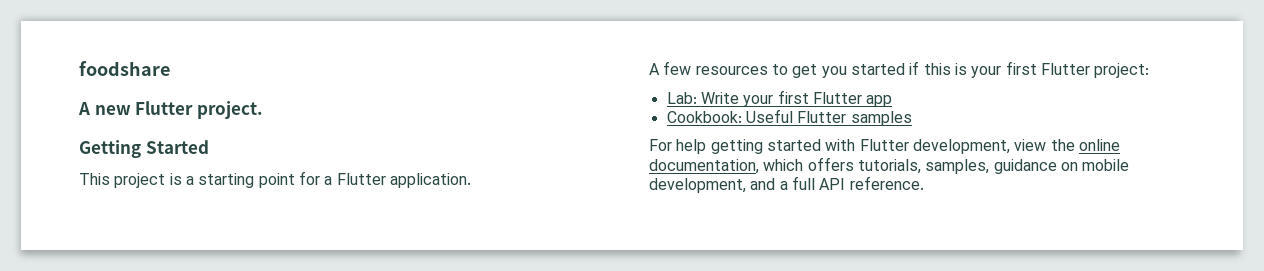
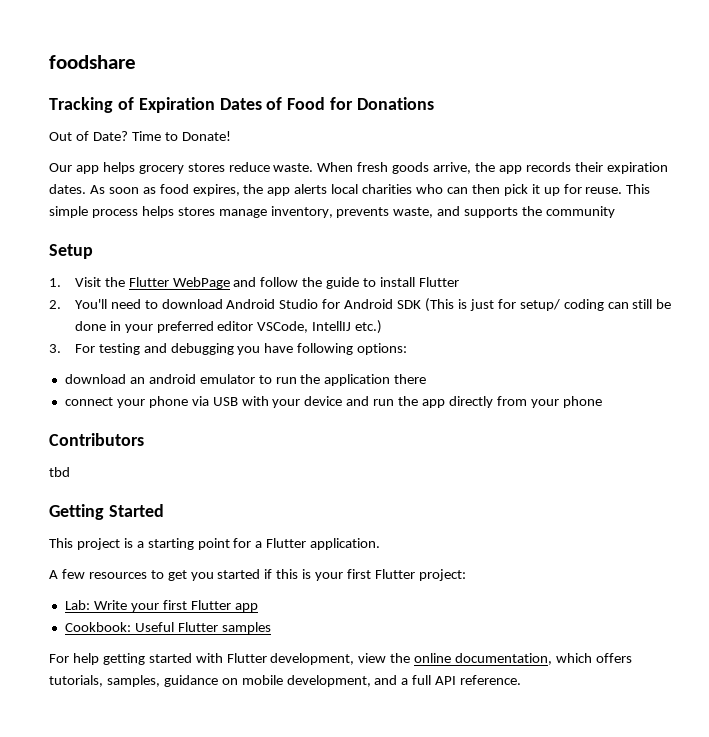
- A new Flutter project.
+ Tracking of Expiration Dates of Food for Donations
+ Out of Date? Time to Donate!
+ Our app helps grocery stores reduce waste. When fresh goods arrive, the app records their expiration dates. As soon as food expires, the app alerts local charities who can then pick it up for reuse. This simple process helps stores manage inventory, prevents waste, and supports the community
+ Setup
+ 1. Visit the Flutter WebPage and follow the guide to install Flutter
+ 2. You'll need to download Android Studio for Android SDK (This is just for setup/ coding can still be done in your preferred editor VSCode, IntellIJ etc.)
+ 3. For testing and debugging you have following options:
+ download an android emulator to run the application there
+ connect your phone via USB with your device and run the app directly from your phone
+ Contributors
+ tbd

